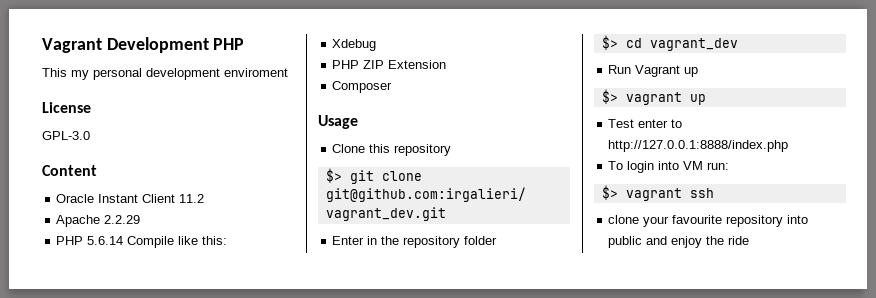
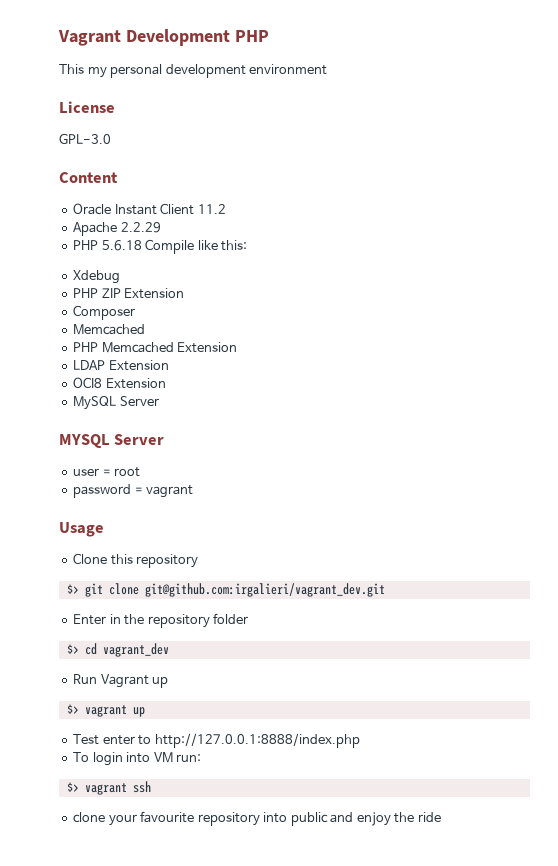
- This my personal development enviroment
+ This my personal development environment
- PHP 5.6.14 Compile like this:
+ PHP 5.6.18 Compile like this:
  Composer
+ Memcached
+ PHP Memcached Extension
+ LDAP Extension
+ OCI8 Extension
+ MySQL Server
+ MYSQL Server
+ user = root
+ password = vagrant

